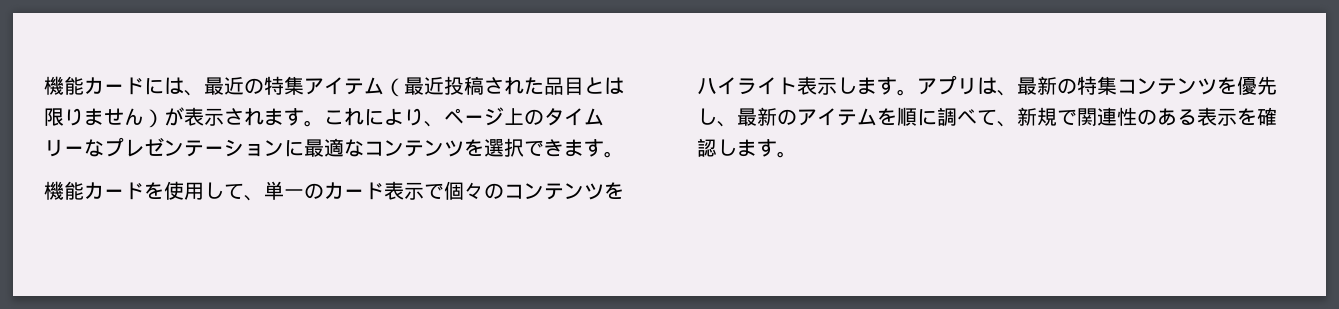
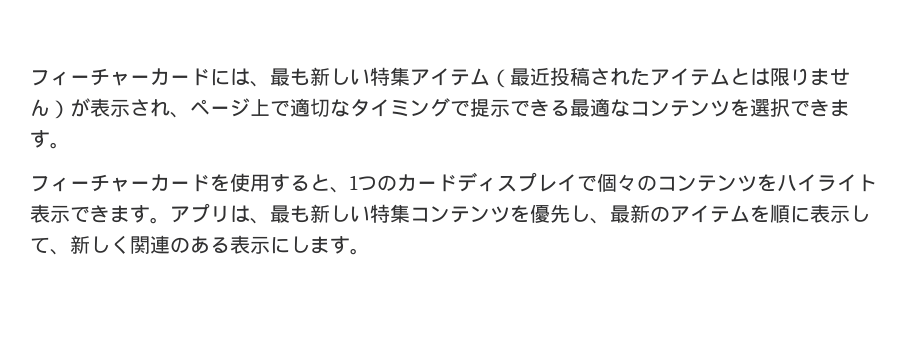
- 機能カードには、最近の特集アイテム（最近投稿された品目とは限りません）が表示されます。これにより、ページ上のタイムリーなプレゼンテーションに最適なコンテンツを選択できます。
+ フィーチャーカードには、最も新しい特集アイテム（最近投稿されたアイテムとは限りません）が表示され、ページ上で適切なタイミングで提示できる最適なコンテンツを選択できます。
- 機能カードを使用して、単一のカード表示で個々のコンテンツをハイライト表示します。
+ フィーチャーカードを使用すると、1つのカードディスプレイで個々のコンテンツをハイライト表示できます。
- アプリは、最新の特集コンテンツを優先し、最新のアイテムを順に調べて、新規で関連性のある表示を確認します。
+ アプリは、最も新しい特集コンテンツを優先し、最新のアイテムを順に表示して、新しく関連のある表示にします。

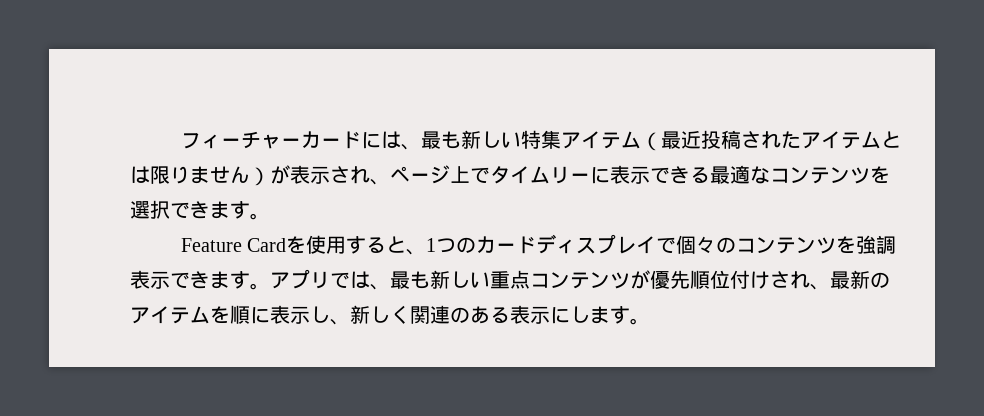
- フィーチャーカードには、最も新しい特集アイテム（最近投稿されたアイテムとは限りません）が表示され、ページ上で適切なタイミングで提示できる最適なコンテンツを選択できます。
+ フィーチャーカードには、最も新しい特集アイテム（最近投稿されたアイテムとは限りません）が表示され、ページ上でタイムリーに表示できる最適なコンテンツを選択できます。
- フィーチャーカードを使用すると、1つのカードディスプレイで個々のコンテンツをハイライト表示できます。
+ Feature Cardを使用すると、1つのカードディスプレイで個々のコンテンツを強調表示できます。
- アプリは、最も新しい特集コンテンツを優先し、最新のアイテムを順に表示して、新しく関連のある表示にします。
+ アプリでは、最も新しい重点コンテンツが優先順位付けされ、最新のアイテムを順に表示し、新しく関連のある表示にします。

